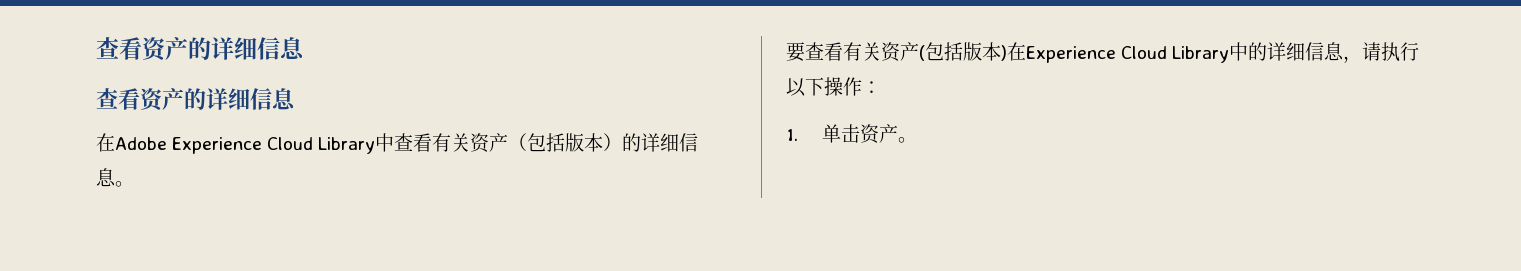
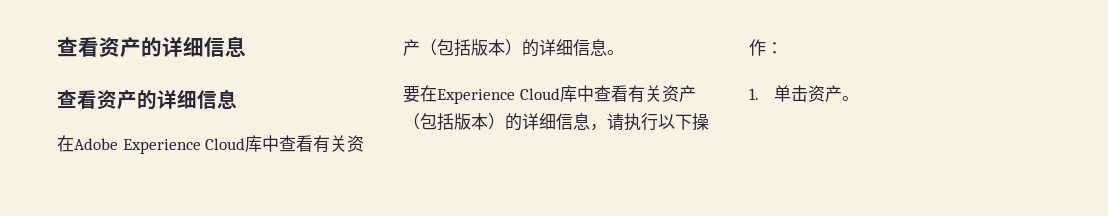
- 在Adobe Experience Cloud Library中查看有关资产（包括版本）的详细信息。
+ 在Adobe Experience Cloud库中查看有关资产（包括版本）的详细信息。
- 要查看有关资产(包括版本)在Experience Cloud Library中的详细信息，请执行以下操作：
+ 要在Experience Cloud库中查看有关资产（包括版本）的详细信息，请执行以下操作：

